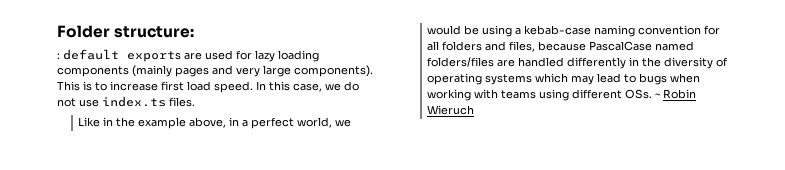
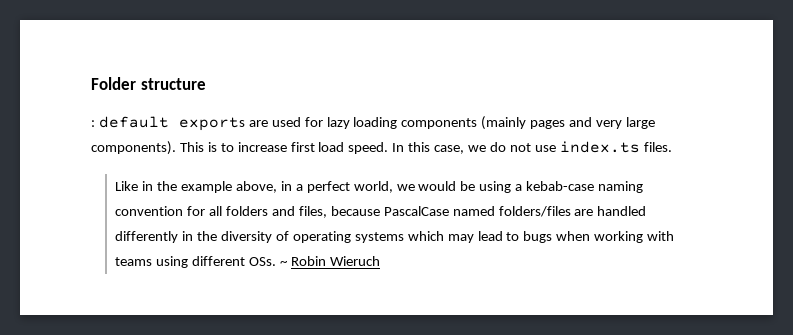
- Folder structure:
+ Folder structure

